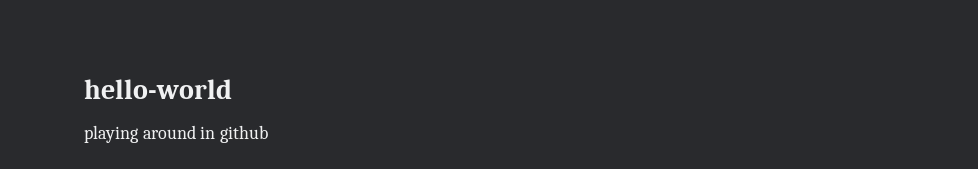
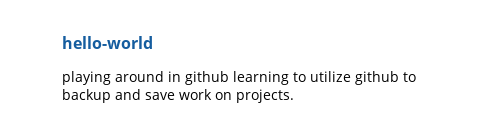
- playing around in github
+ playing around in github learning to utilize github to backup and save work on projects.

